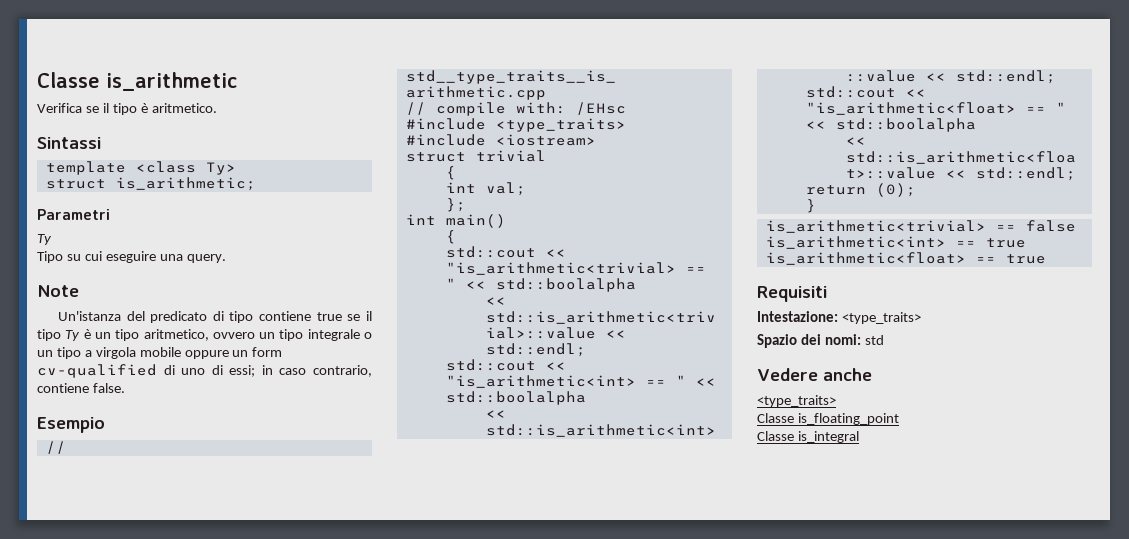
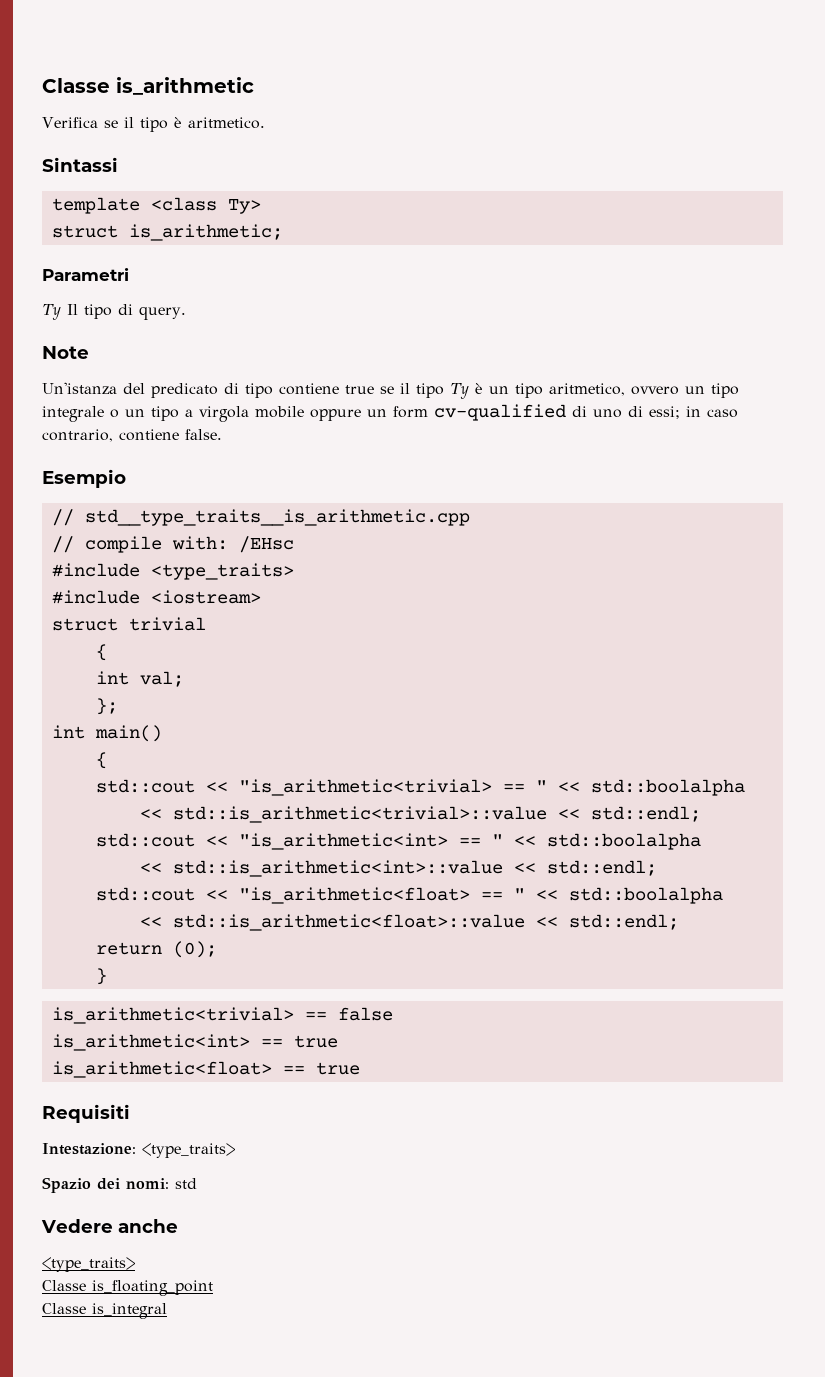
  Parametri
- Ty
- Tipo su cui eseguire una query.
+ Ty Il tipo di query.

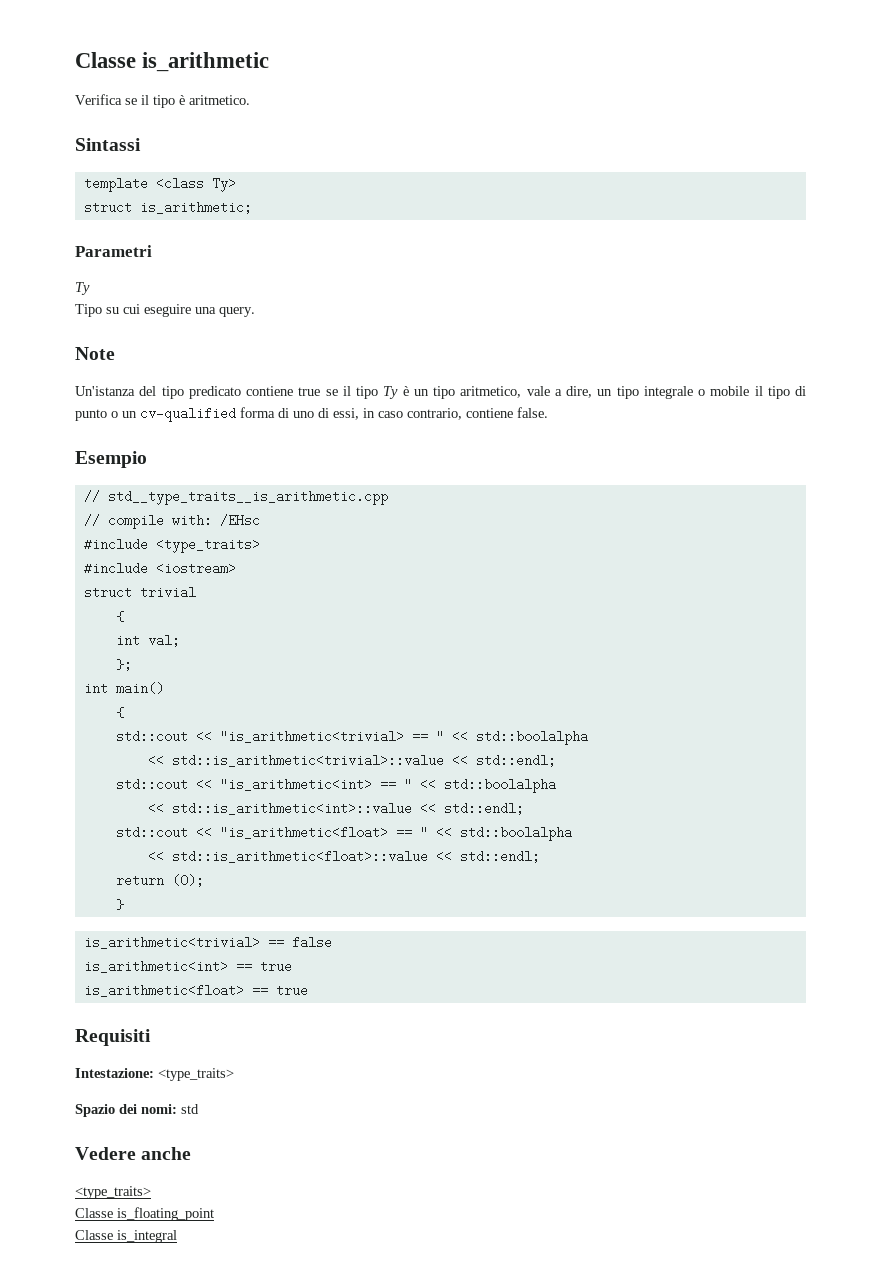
  Parametri
- Ty Il tipo di query.
+ Ty
+ Tipo su cui eseguire una query.
- Un'istanza del predicato di tipo contiene true se il tipo Ty è un tipo aritmetico, ovvero un tipo integrale o un tipo a virgola mobile oppure un form cv-qualified di uno di essi; in caso contrario, contiene false.
+ Un'istanza del tipo predicato contiene true se il tipo Ty è un tipo aritmetico, vale a dire, un tipo integrale o mobile il tipo di punto o un cv-qualified forma di uno di essi, in caso contrario, contiene false.

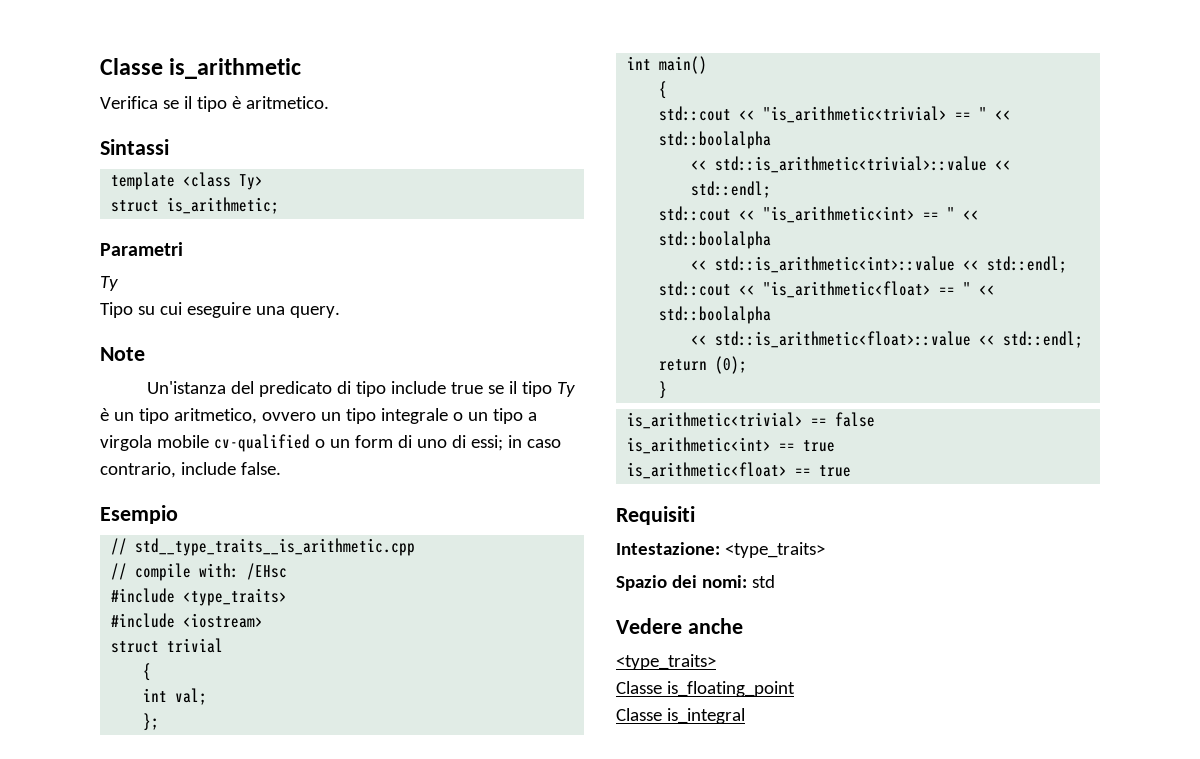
- Un'istanza del tipo predicato contiene true se il tipo Ty è un tipo aritmetico, vale a dire, un tipo integrale o mobile il tipo di punto o un cv-qualified forma di uno di essi, in caso contrario, contiene false.
+ Un'istanza del predicato di tipo include true se il tipo Ty è un tipo aritmetico, ovvero un tipo integrale o un tipo a virgola mobile cv-qualified o un form di uno di essi; in caso contrario, include false.

